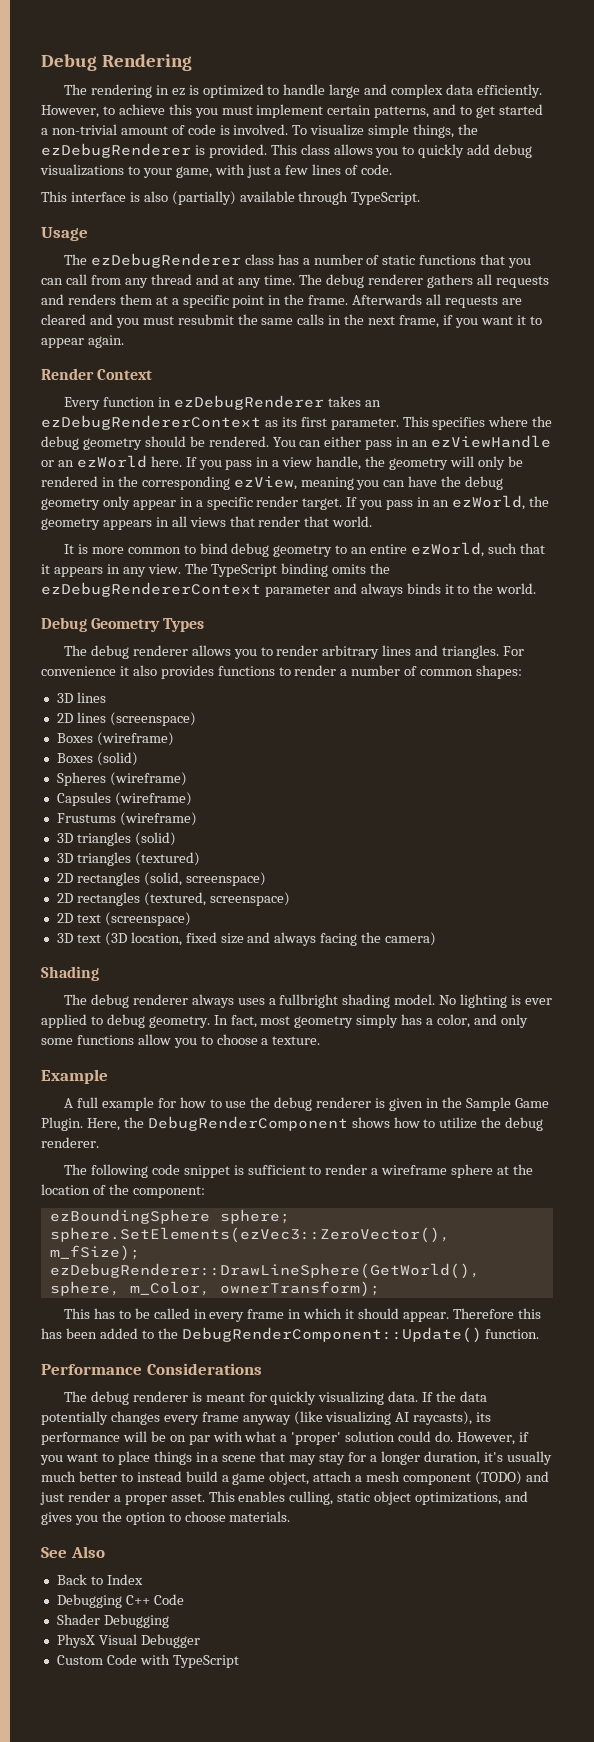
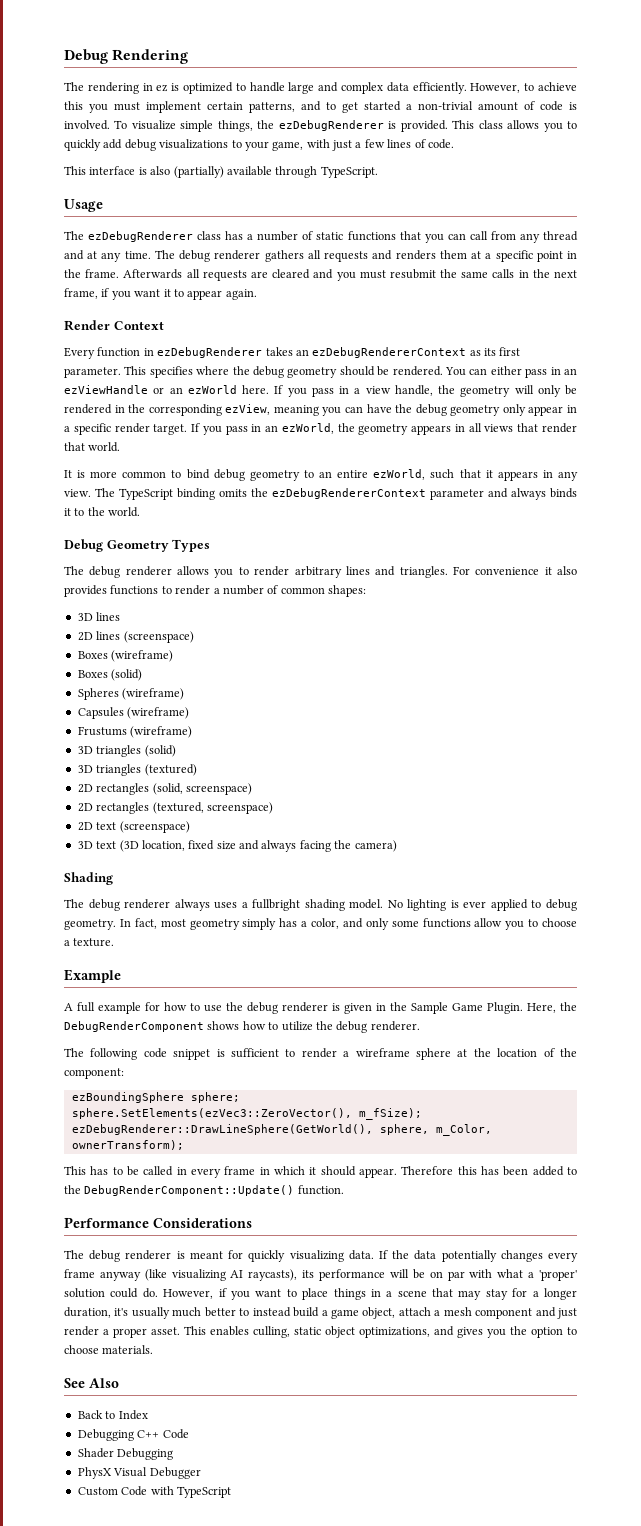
- However, if you want to place things in a scene that may stay for a longer duration, it's usually much better to instead build a game object, attach a mesh component (TODO) and just render a proper asset.
+ However, if you want to place things in a scene that may stay for a longer duration, it's usually much better to instead build a game object, attach a mesh component and just render a proper asset.

